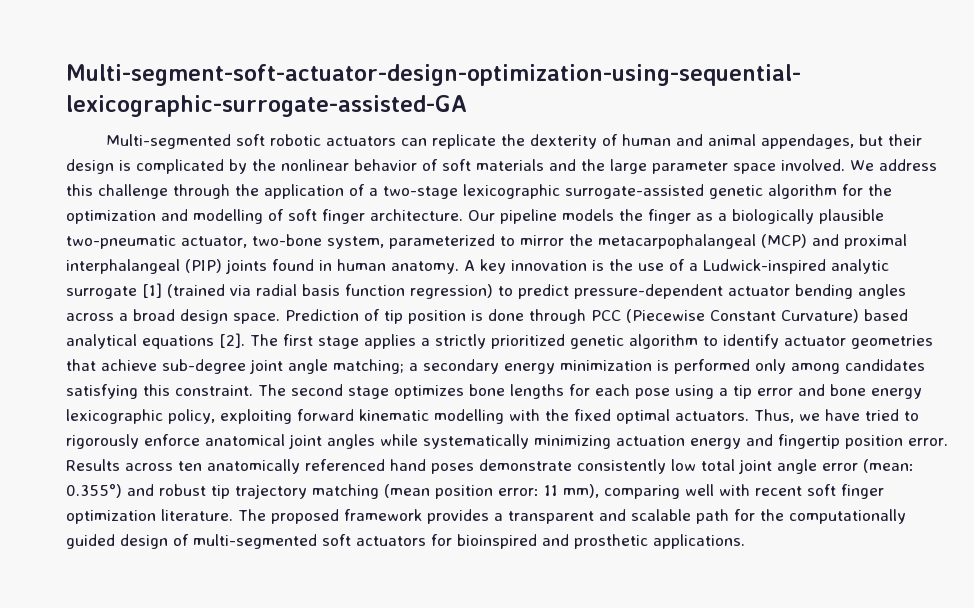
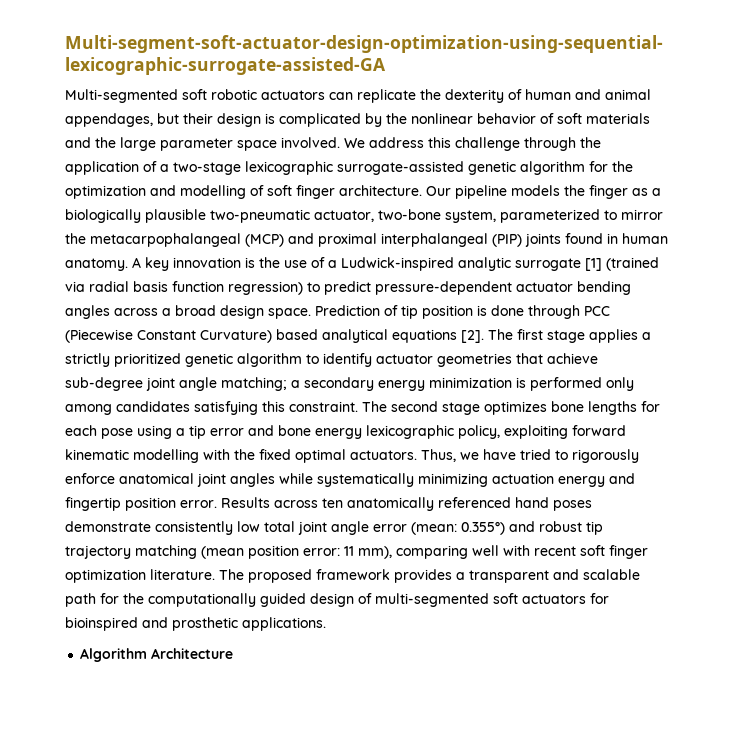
+ Algorithm Architecture

